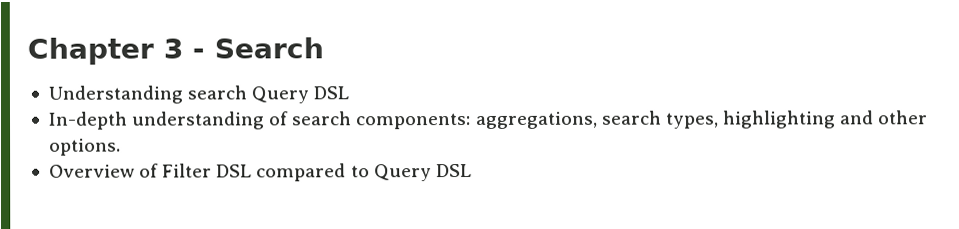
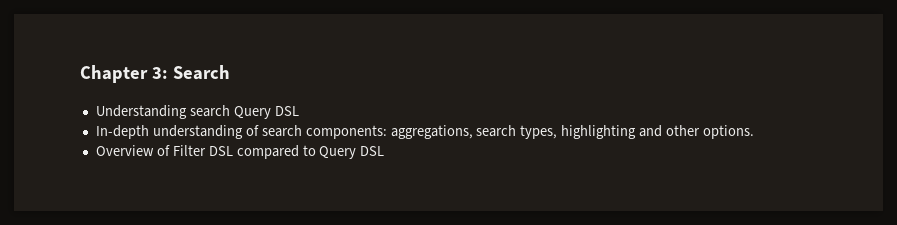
- Chapter 3 - Search
+ Chapter 3: Search

